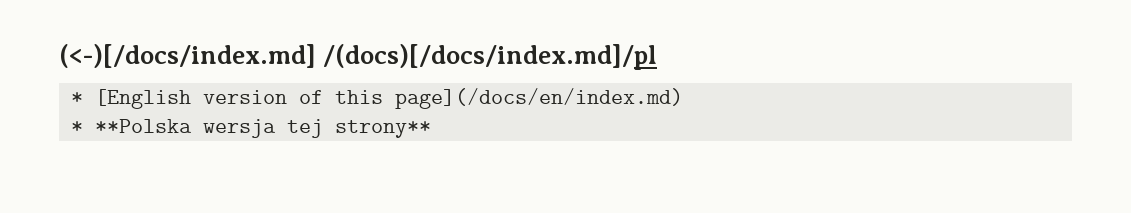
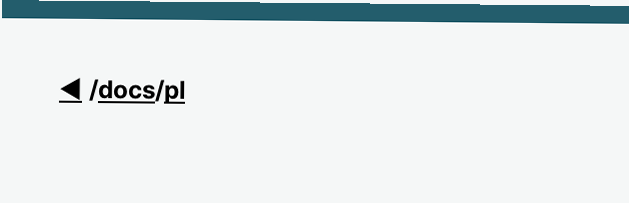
- (<-)[/docs/index.md] /(docs)[/docs/index.md]/pl
- * [English version of this page](/docs/en/index.md)
- * **Polska wersja tej strony**
+ ◀ /docs/pl

